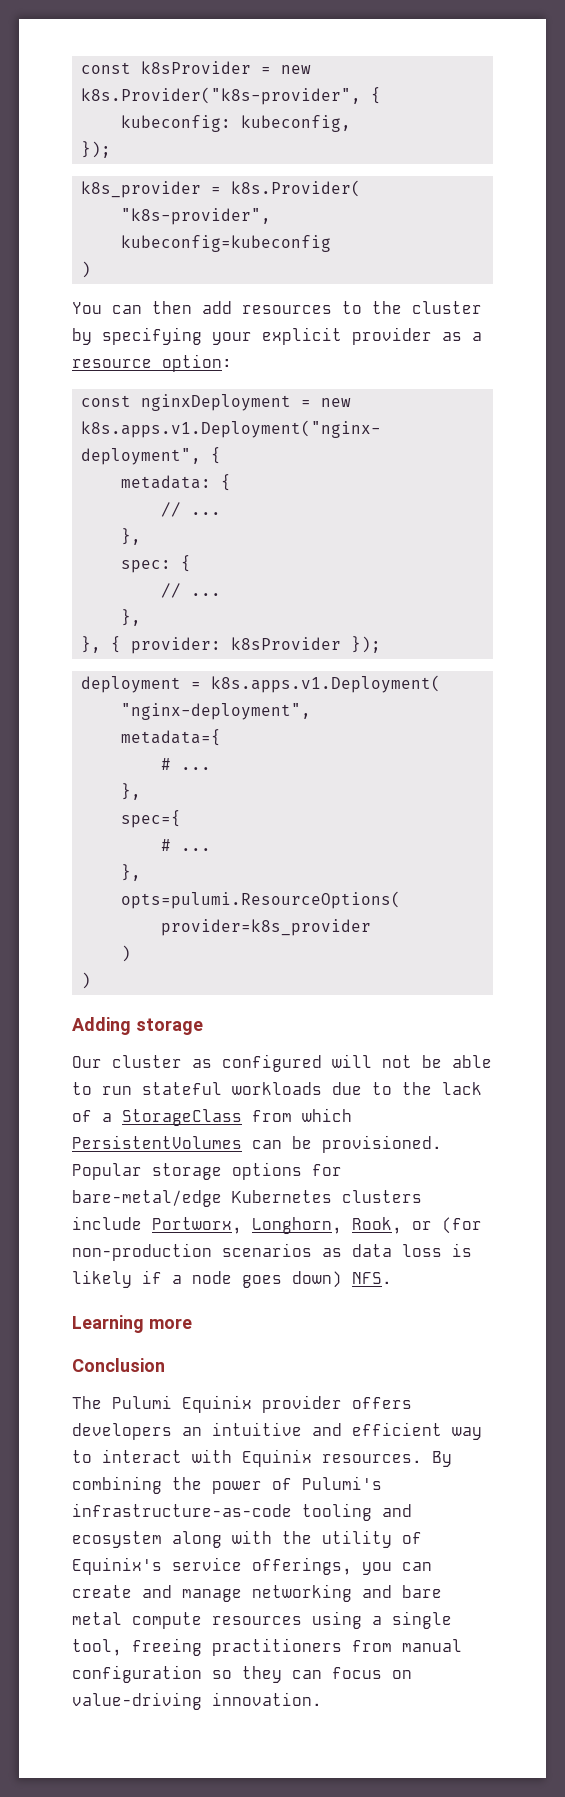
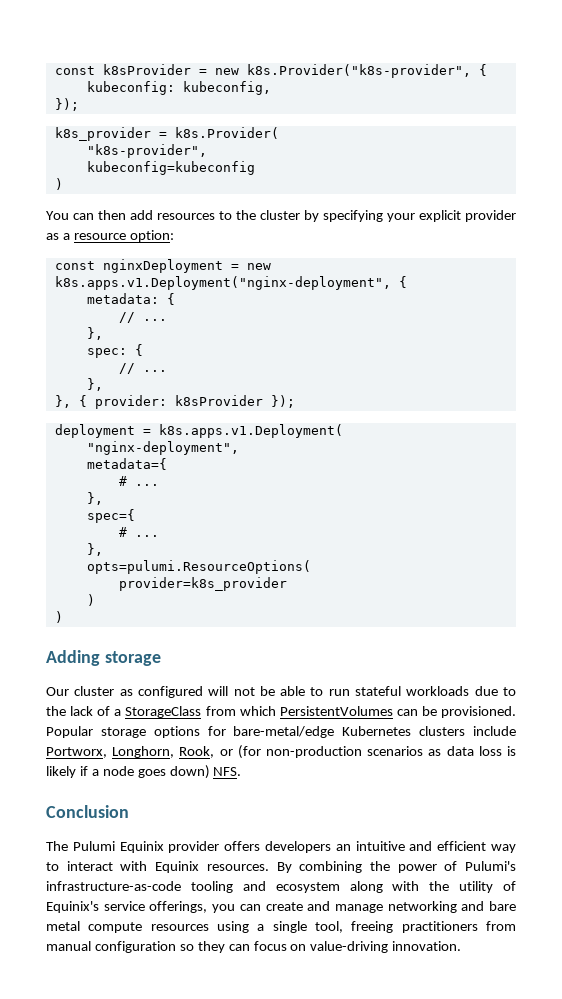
- Learning more

